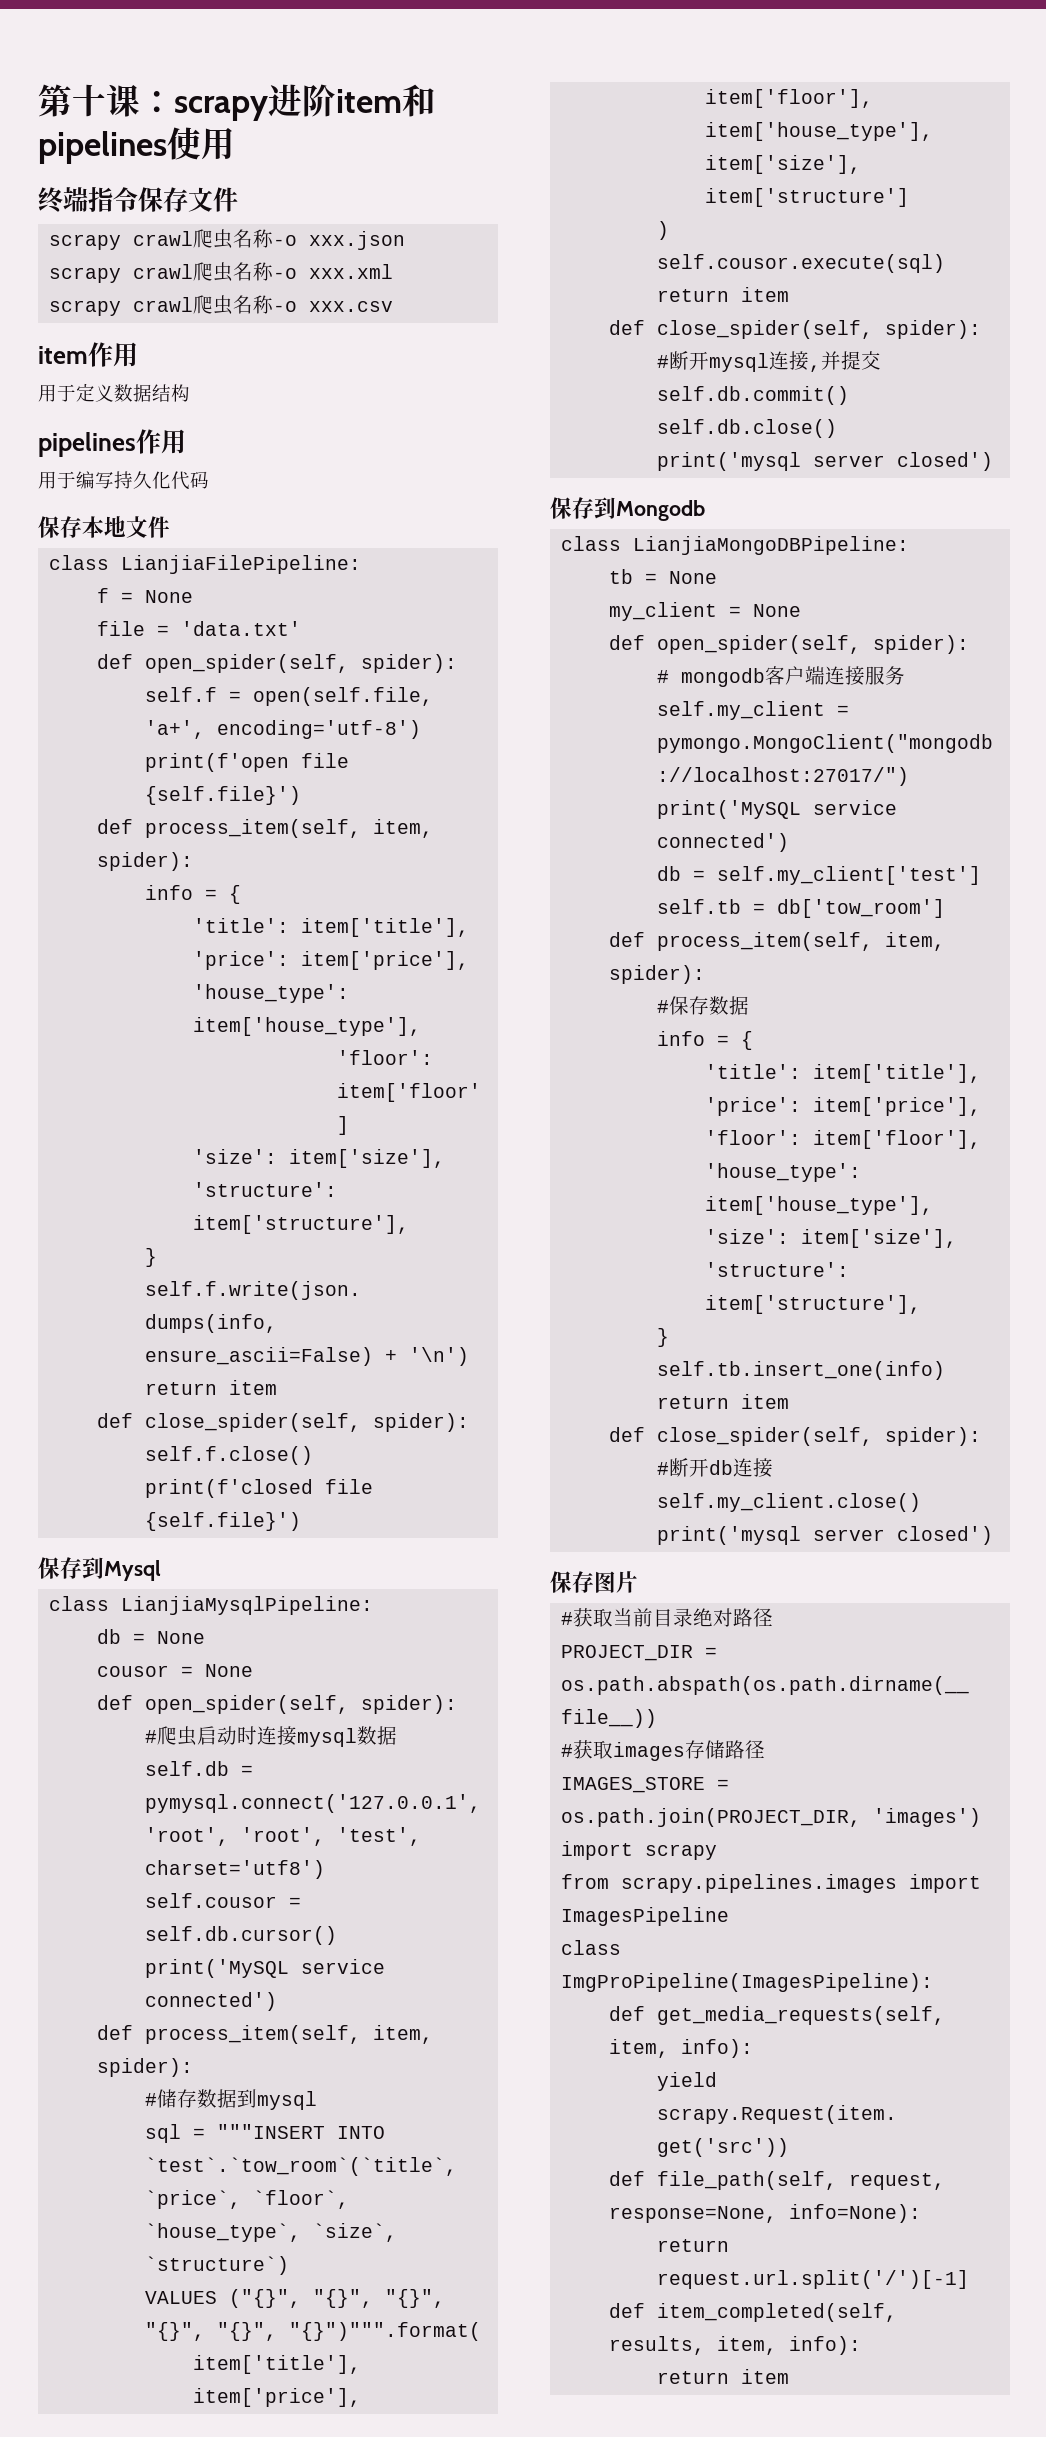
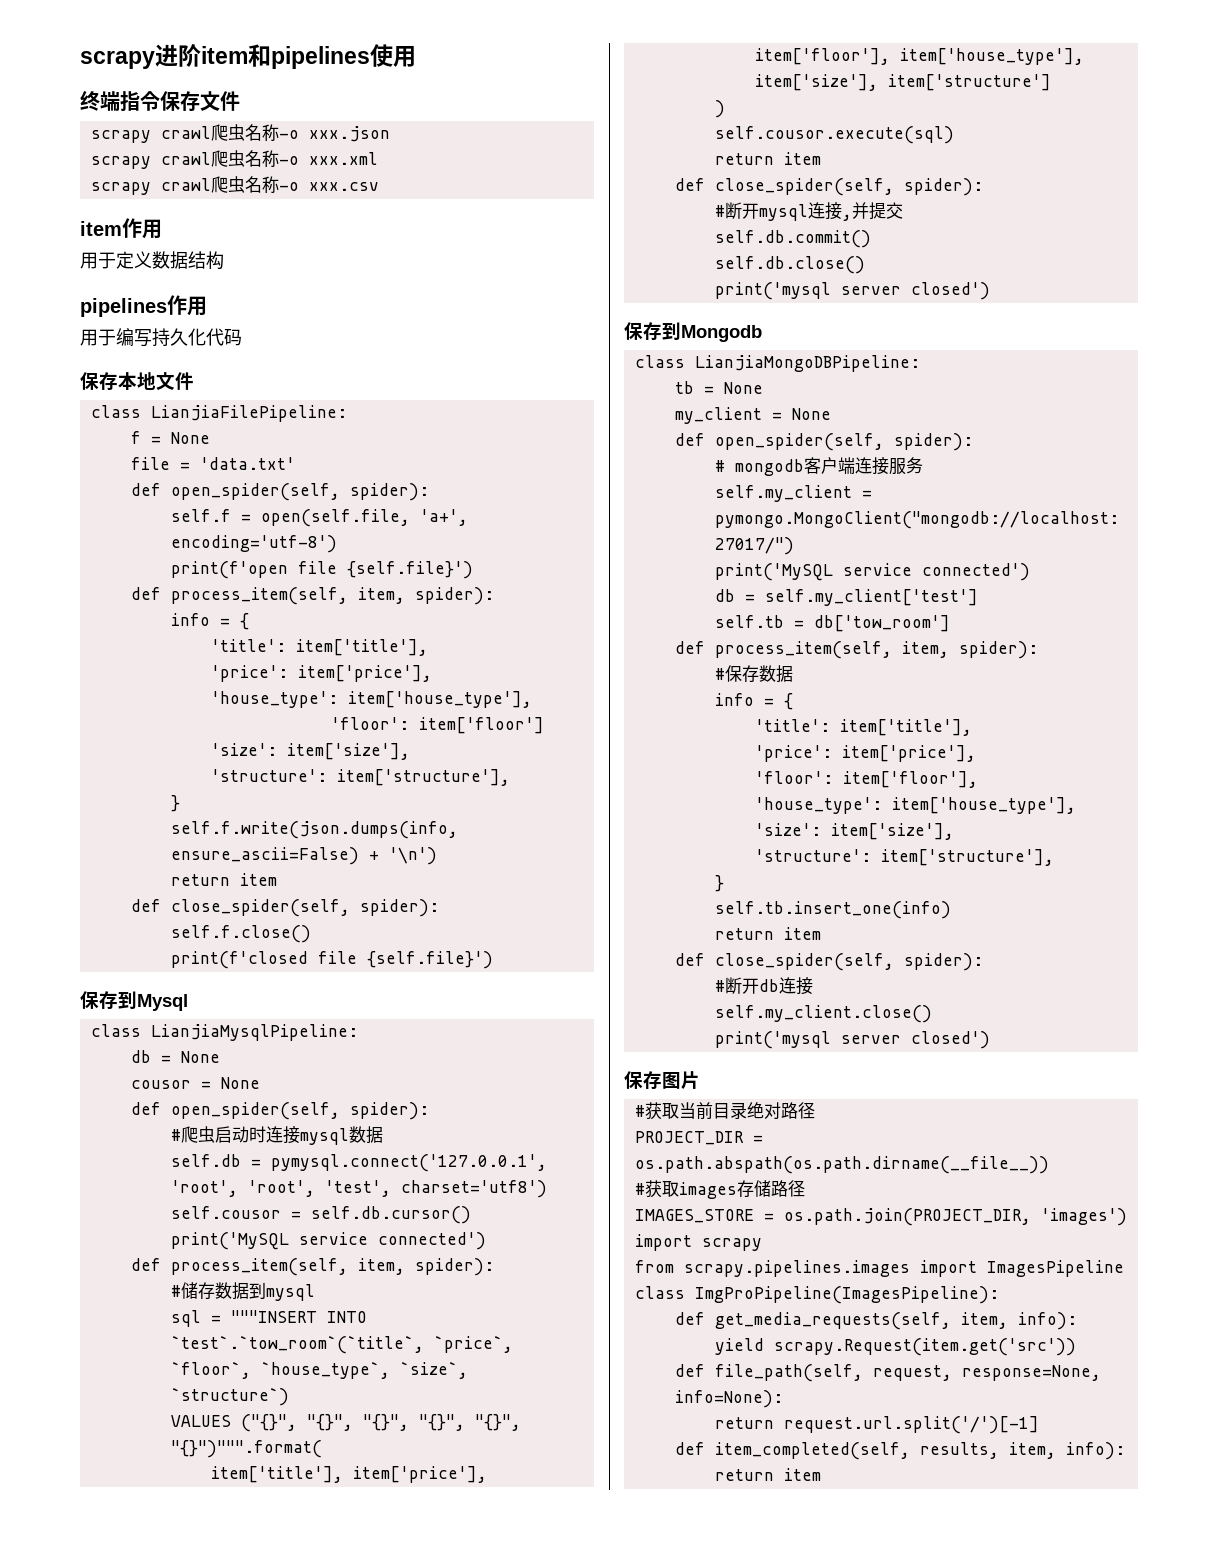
- 第十课：scrapy进阶item和pipelines使用
+ scrapy进阶item和pipelines使用

